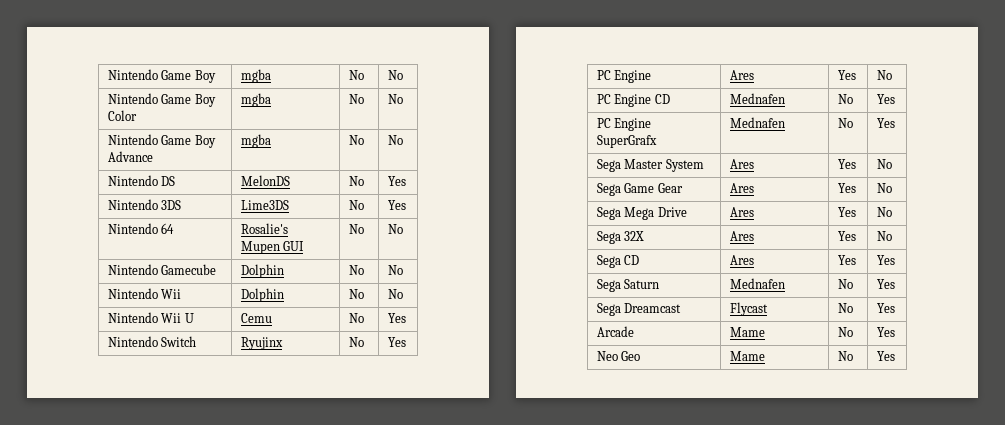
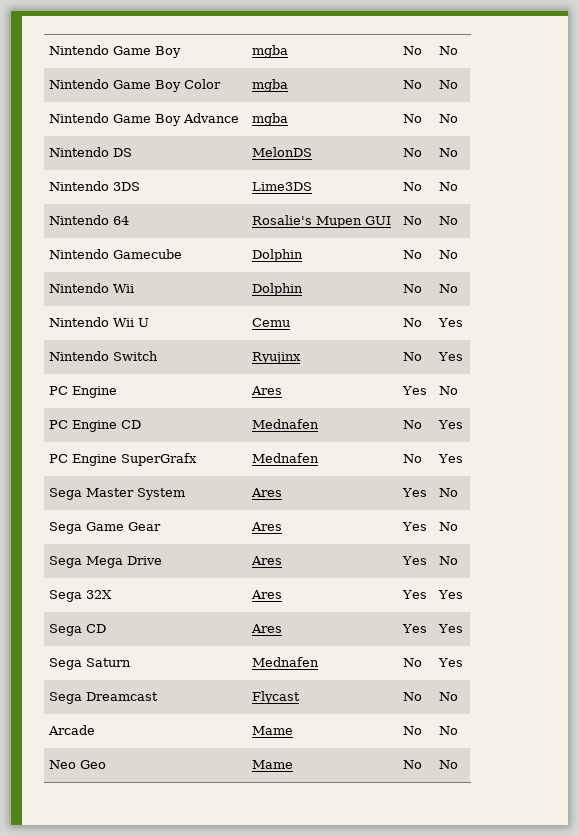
- Nintendo DS | MelonDS | No | Yes
+ Nintendo DS | MelonDS | No | No
- Nintendo 3DS | Lime3DS | No | Yes
+ Nintendo 3DS | Lime3DS | No | No
- Sega 32X | Ares | Yes | No
+ Sega 32X | Ares | Yes | Yes
- Sega Dreamcast | Flycast | No | Yes
+ Sega Dreamcast | Flycast | No | No
- Arcade | Mame | No | Yes
+ Arcade | Mame | No | No
- Neo Geo | Mame | No | Yes
+ Neo Geo | Mame | No | No

